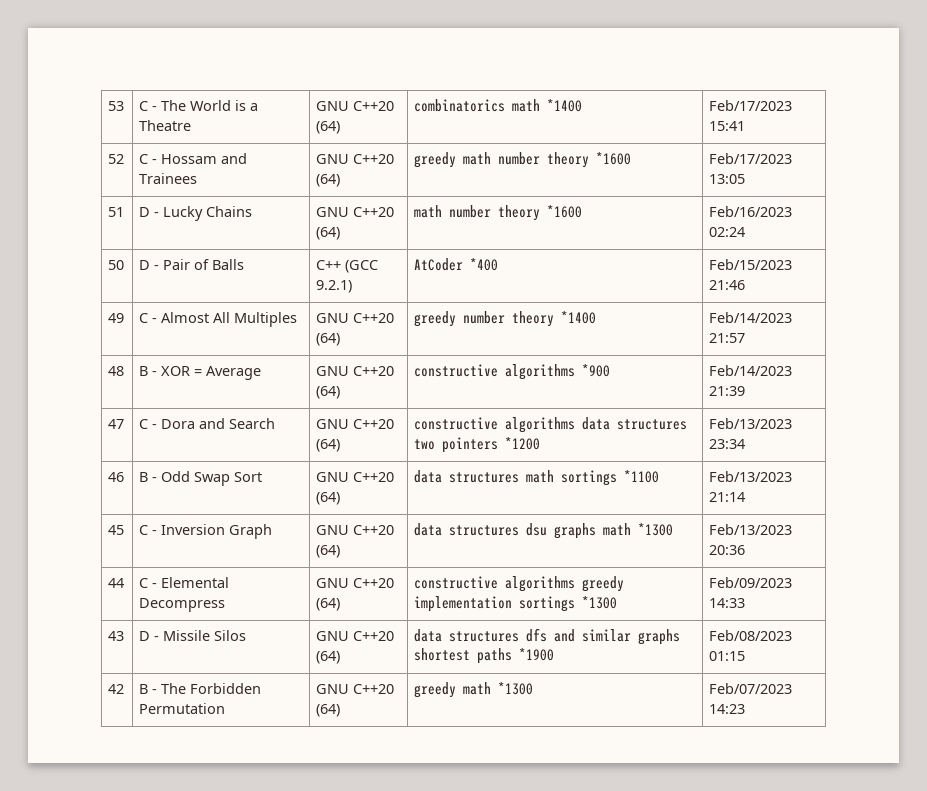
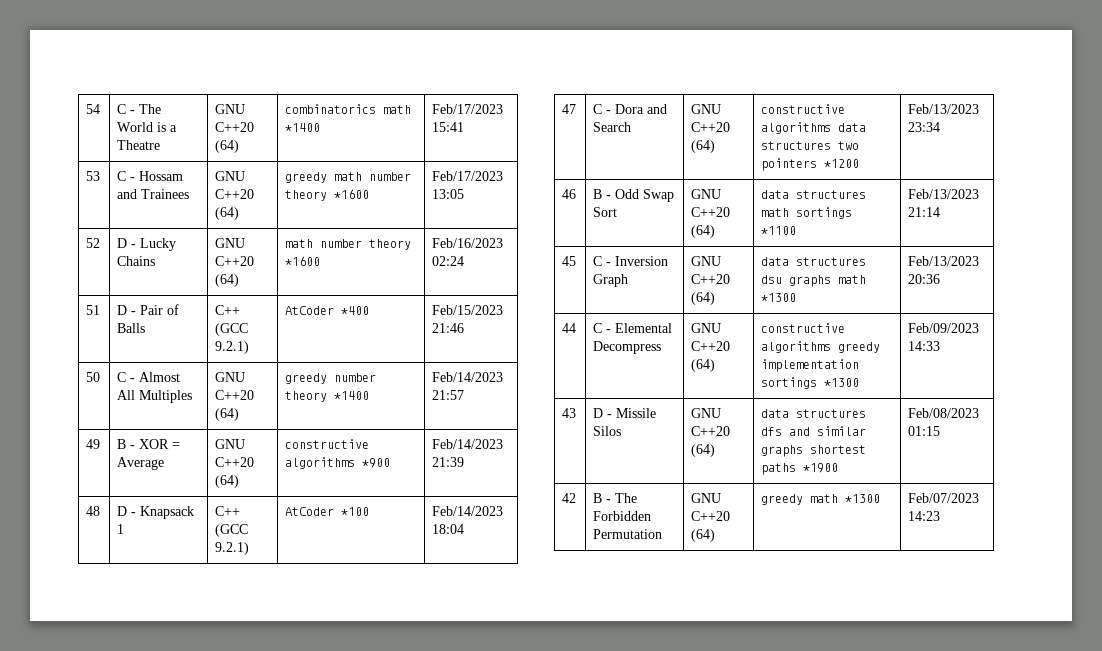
- 53 | C - The World is a Theatre | GNU C++20 (64) | combinatorics math *1400 | Feb/17/2023 15:41
+ 54 | C - The World is a Theatre | GNU C++20 (64) | combinatorics math *1400 | Feb/17/2023 15:41
- 52 | C - Hossam and Trainees | GNU C++20 (64) | greedy math number theory *1600 | Feb/17/2023 13:05
+ 53 | C - Hossam and Trainees | GNU C++20 (64) | greedy math number theory *1600 | Feb/17/2023 13:05
- 51 | D - Lucky Chains | GNU C++20 (64) | math number theory *1600 | Feb/16/2023 02:24
+ 52 | D - Lucky Chains | GNU C++20 (64) | math number theory *1600 | Feb/16/2023 02:24
- 50 | D - Pair of Balls | C++ (GCC 9.2.1) | AtCoder *400 | Feb/15/2023 21:46
+ 51 | D - Pair of Balls | C++ (GCC 9.2.1) | AtCoder *400 | Feb/15/2023 21:46
- 49 | C - Almost All Multiples | GNU C++20 (64) | greedy number theory *1400 | Feb/14/2023 21:57
+ 50 | C - Almost All Multiples | GNU C++20 (64) | greedy number theory *1400 | Feb/14/2023 21:57
- 48 | B - XOR = Average | GNU C++20 (64) | constructive algorithms *900 | Feb/14/2023 21:39
+ 49 | B - XOR = Average | GNU C++20 (64) | constructive algorithms *900 | Feb/14/2023 21:39
+ 48 | D - Knapsack 1 | C++ (GCC 9.2.1) | AtCoder *100 | Feb/14/2023 18:04

